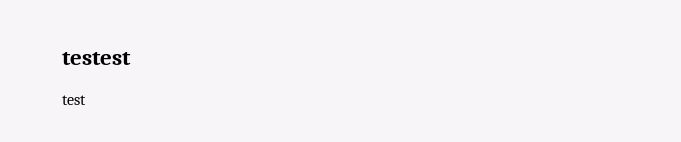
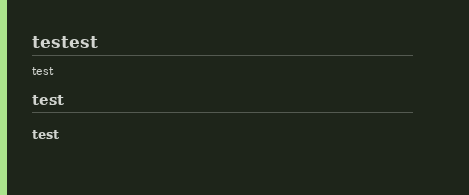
  testest
+ test
+ test

